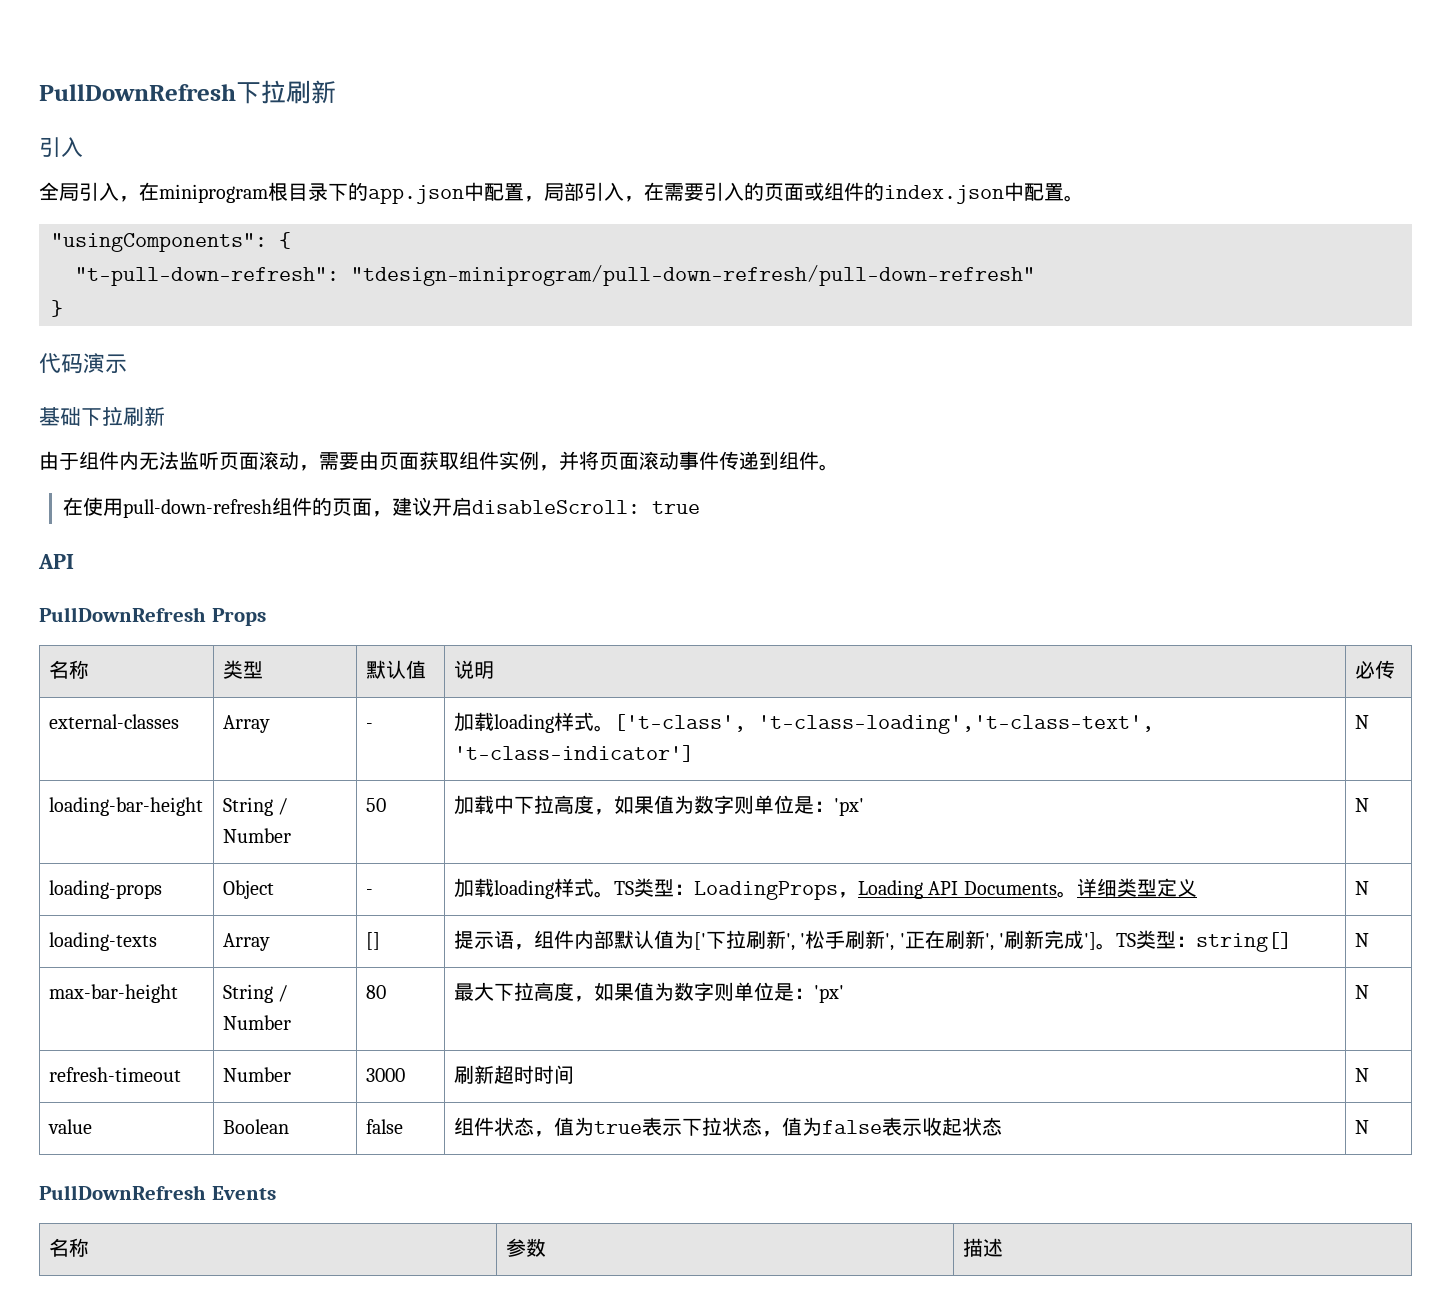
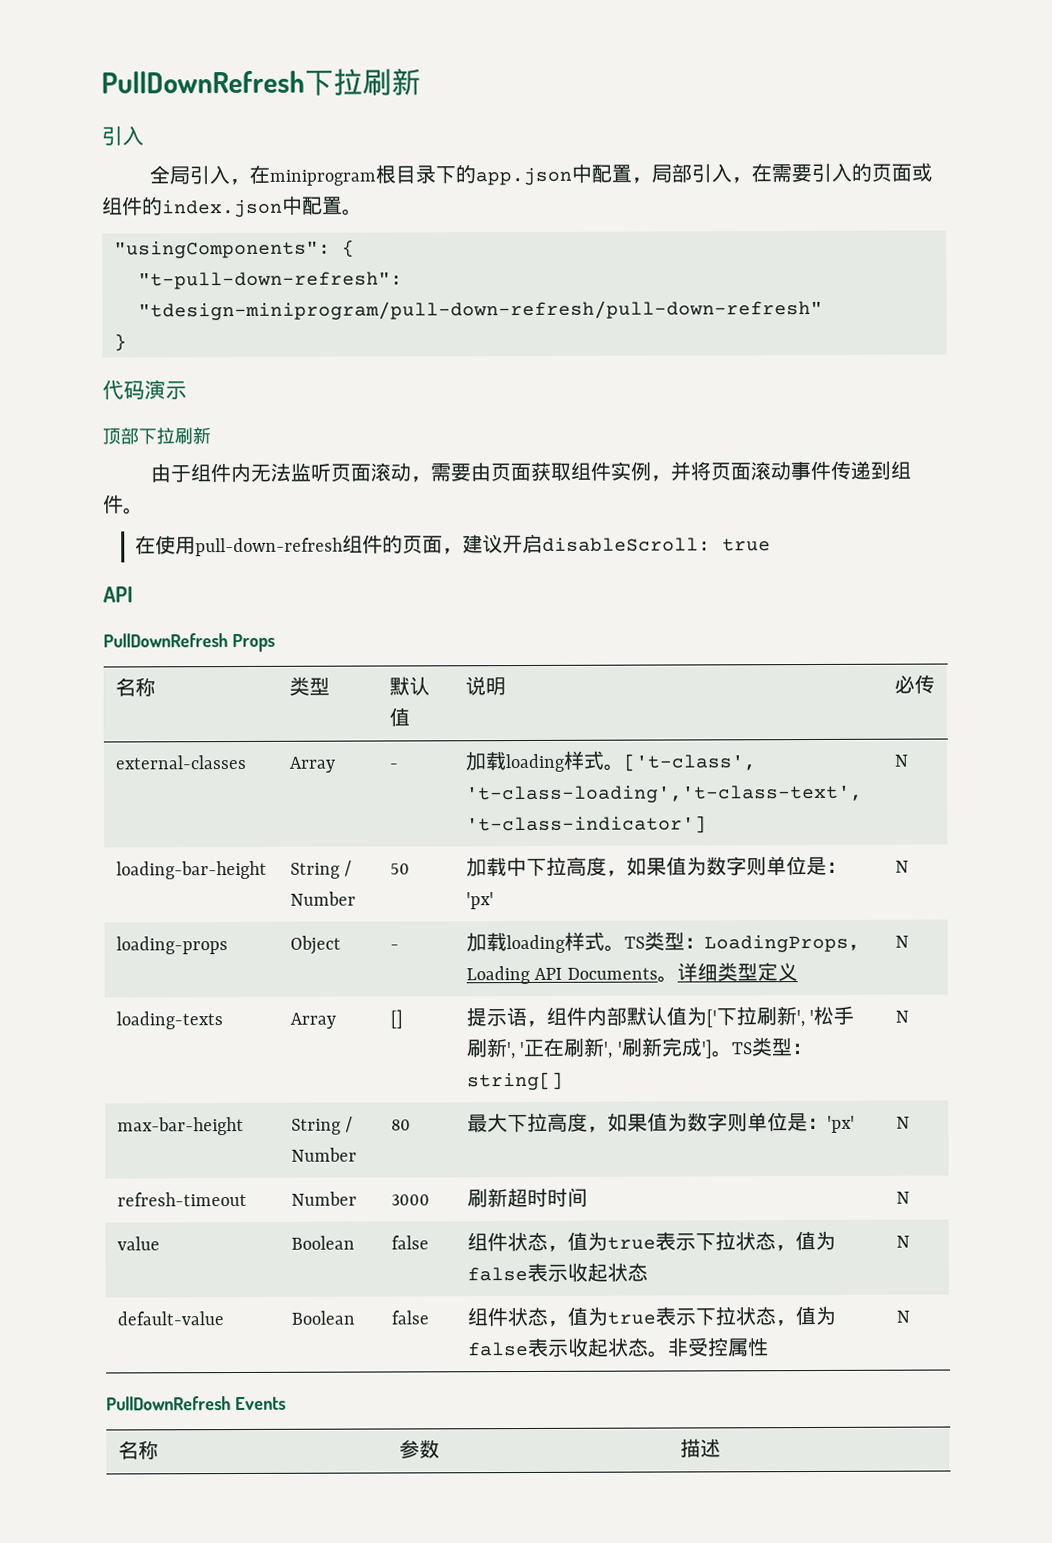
- 基础下拉刷新
+ 顶部下拉刷新
+ default-value | Boolean | false | 组件状态，值为true表示下拉状态，值为false表示收起状态。非受控属性 | N

